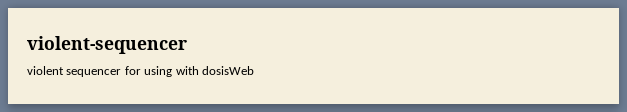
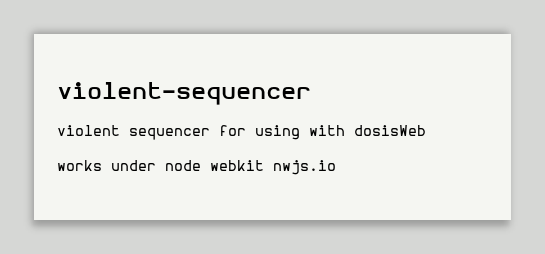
+ works under node webkit nwjs.io

